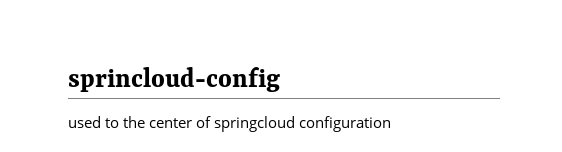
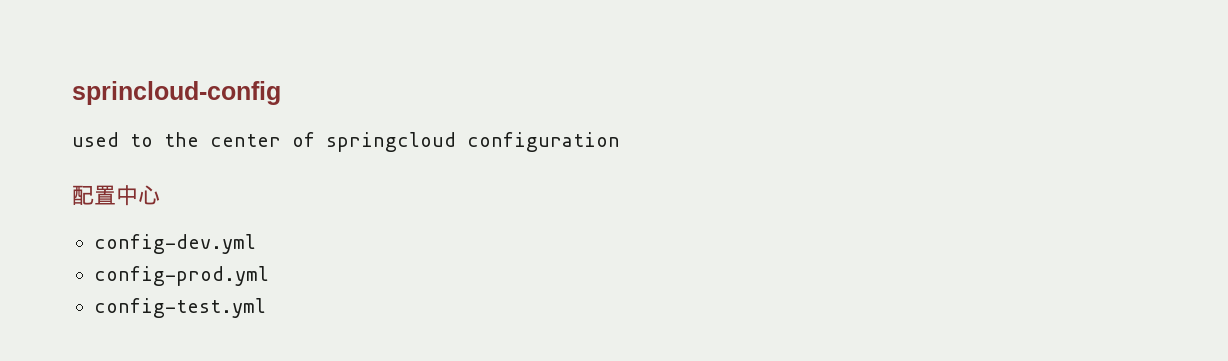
+ 配置中心
+ config-dev.yml
+ config-prod.yml
+ config-test.yml

